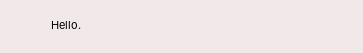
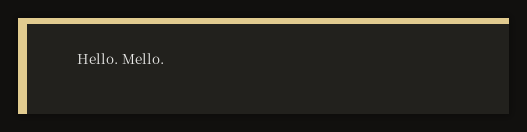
+ Mello.

